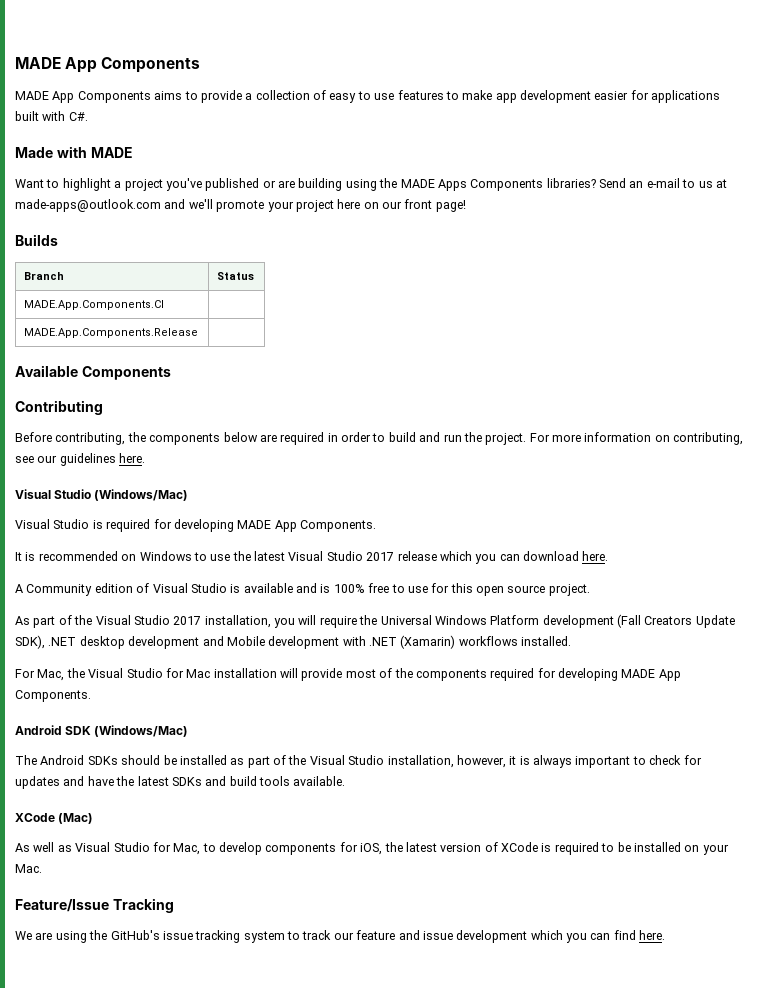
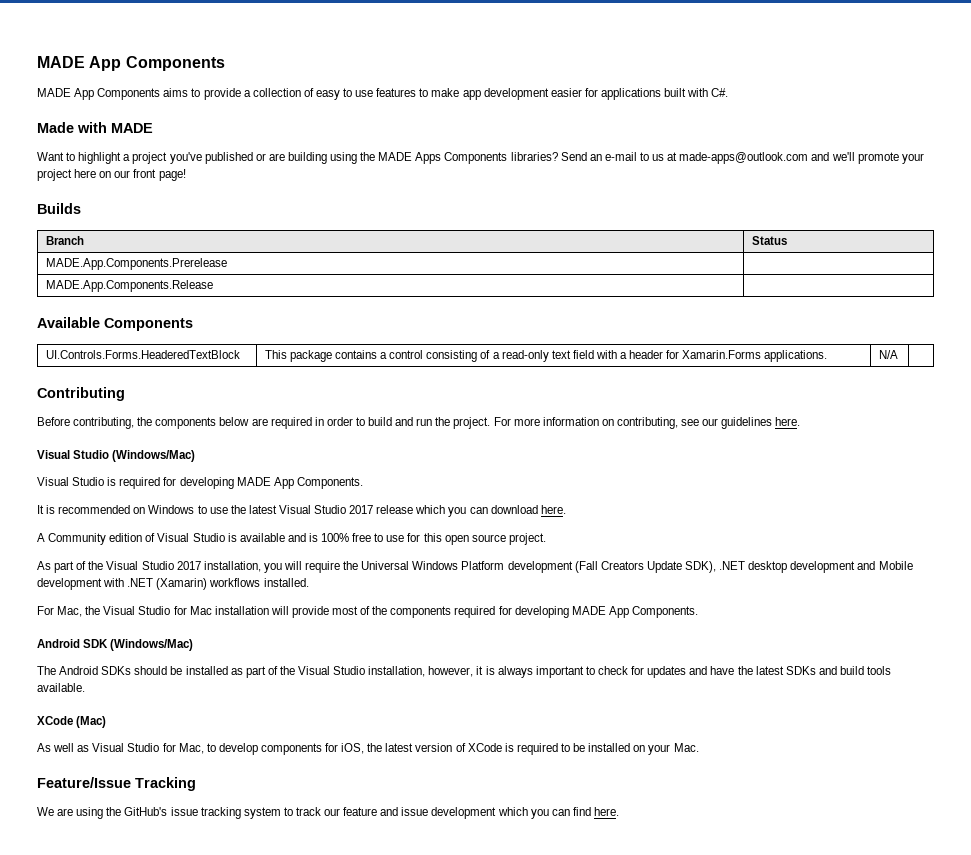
- MADE.App.Components.CI |
+ MADE.App.Components.Prerelease |
+ UI.Controls.Forms.HeaderedTextBlock | This package contains a control consisting of a read-only text field with a header for Xamarin.Forms applications. | N/A |

